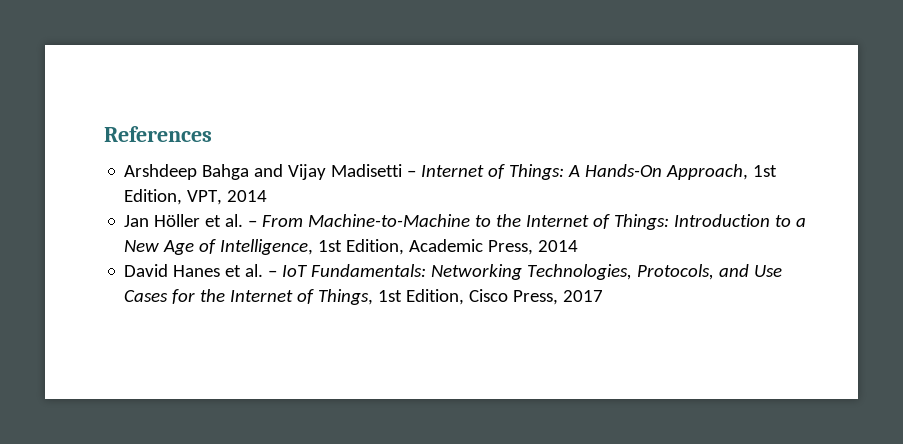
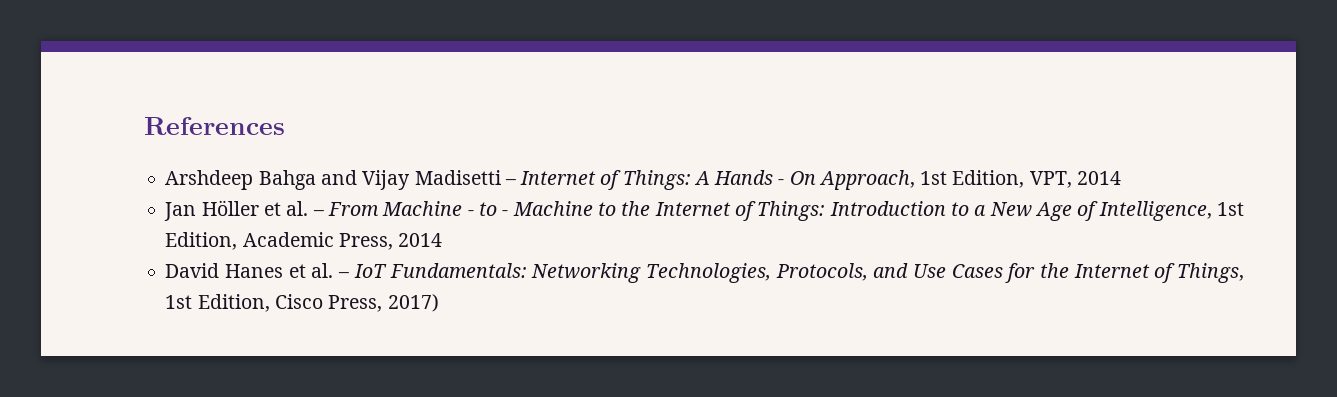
- Arshdeep Bahga and Vijay Madisetti – Internet of Things: A Hands-On Approach, 1st Edition, VPT, 2014
+ Arshdeep Bahga and Vijay Madisetti – Internet of Things: A Hands - On Approach, 1st Edition, VPT, 2014
- Jan Höller et al. – From Machine-to-Machine to the Internet of Things: Introduction to a New Age of Intelligence, 1st Edition, Academic Press, 2014
+ Jan Höller et al. – From Machine - to - Machine to the Internet of Things: Introduction to a New Age of Intelligence, 1st Edition, Academic Press, 2014
- David Hanes et al. – IoT Fundamentals: Networking Technologies, Protocols, and Use Cases for the Internet of Things, 1st Edition, Cisco Press, 2017
+ David Hanes et al. – IoT Fundamentals: Networking Technologies, Protocols, and Use Cases for the Internet of Things, 1st Edition, Cisco Press, 2017)

